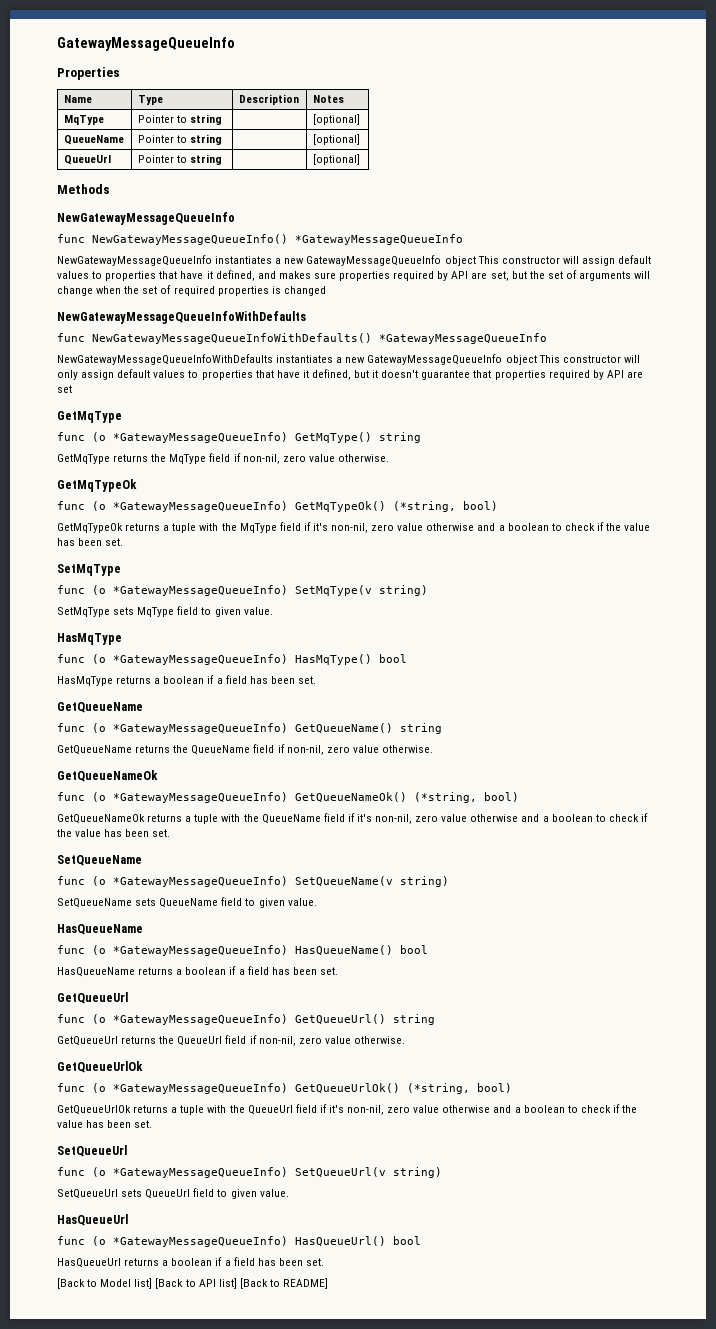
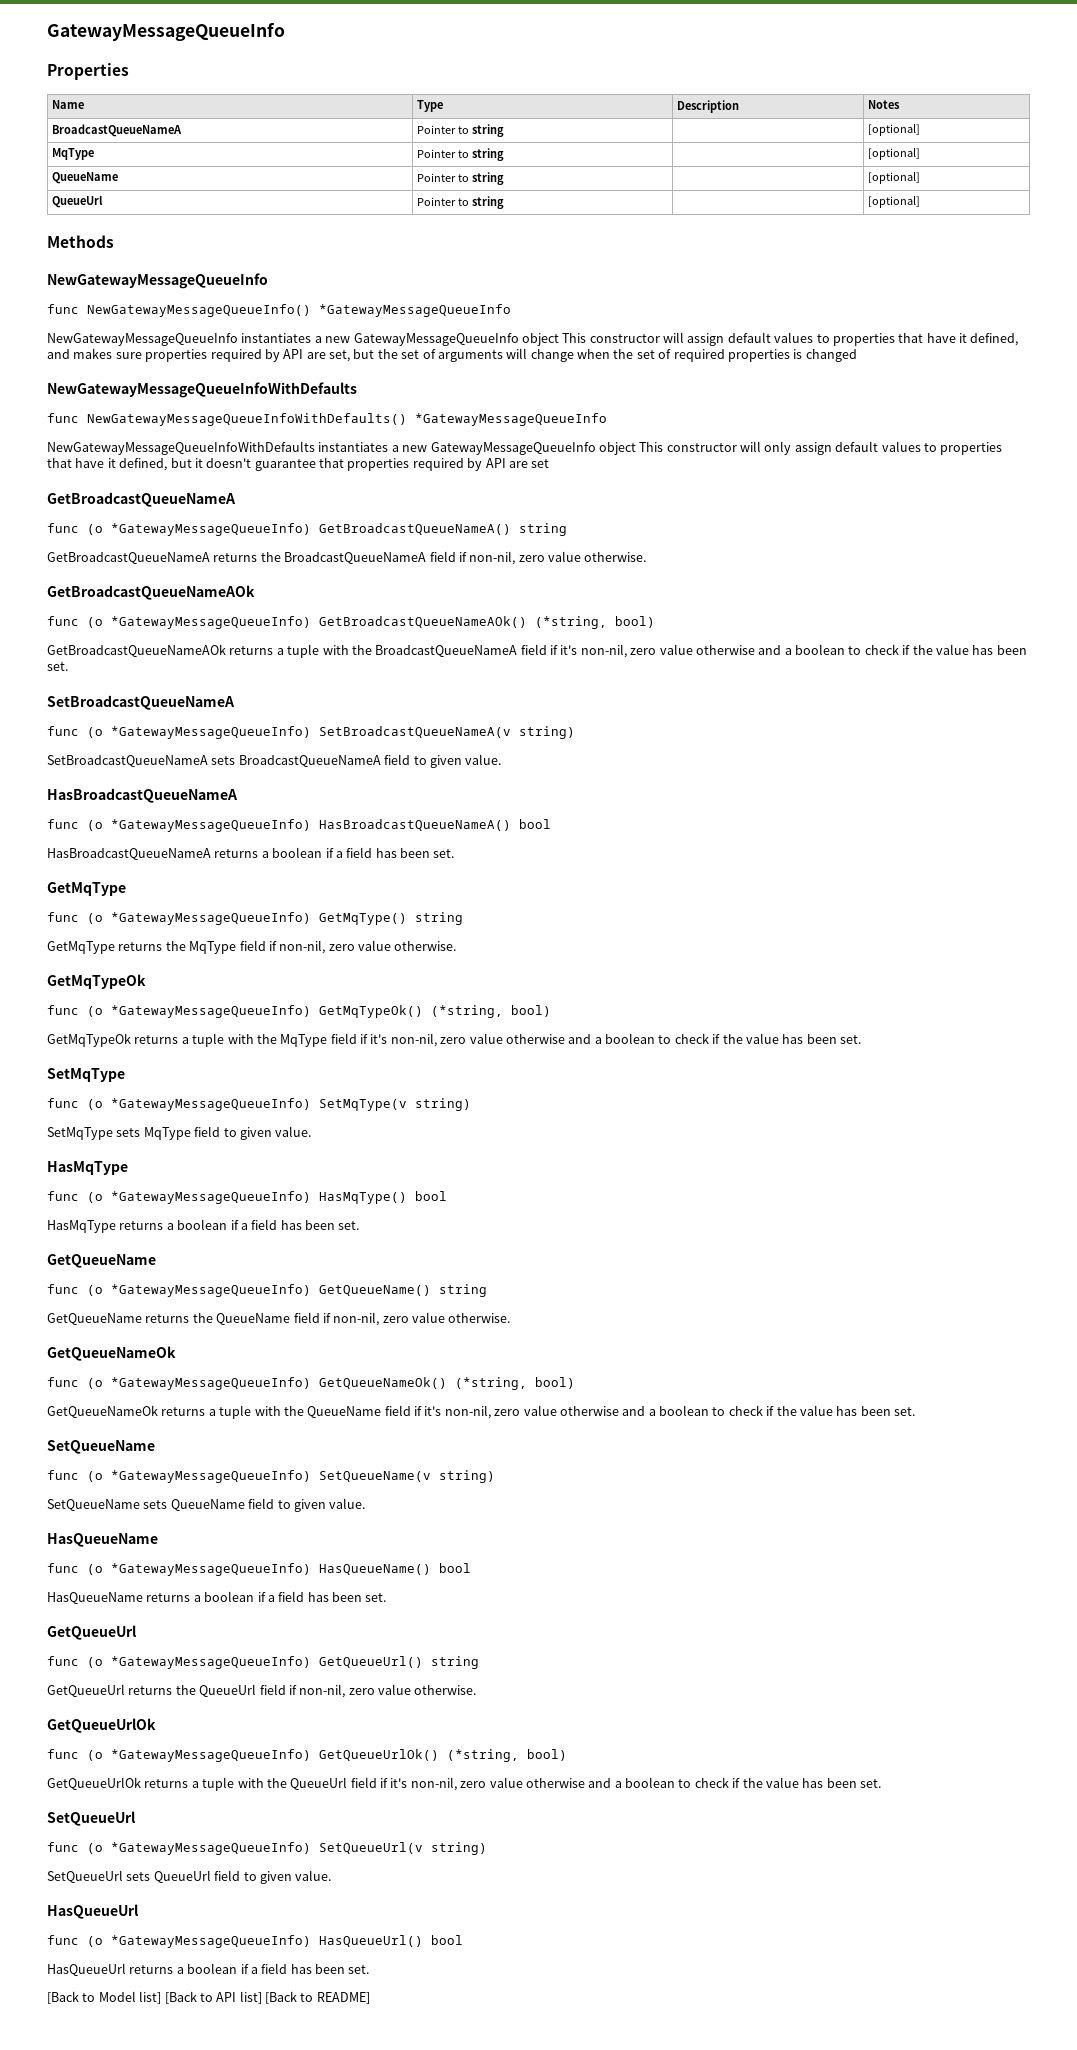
+ BroadcastQueueNameA | Pointer to string | | [optional]
  NewGatewayMessageQueueInfoWithDefaults instantiates a new GatewayMessageQueueInfo object This constructor will only assign default values to properties that have it defined, but it doesn't guarantee that properties required by API are set
+ GetBroadcastQueueNameA
+ func (o *GatewayMessageQueueInfo) GetBroadcastQueueNameA() string
+ GetBroadcastQueueNameA returns the BroadcastQueueNameA field if non-nil, zero value otherwise.
+ GetBroadcastQueueNameAOk
+ func (o *GatewayMessageQueueInfo) GetBroadcastQueueNameAOk() (*string, bool)
+ GetBroadcastQueueNameAOk returns a tuple with the BroadcastQueueNameA field if it's non-nil, zero value otherwise and a boolean to check if the value has been set.
+ SetBroadcastQueueNameA
+ func (o *GatewayMessageQueueInfo) SetBroadcastQueueNameA(v string)
+ SetBroadcastQueueNameA sets BroadcastQueueNameA field to given value.
+ HasBroadcastQueueNameA
+ func (o *GatewayMessageQueueInfo) HasBroadcastQueueNameA() bool
+ HasBroadcastQueueNameA returns a boolean if a field has been set.

